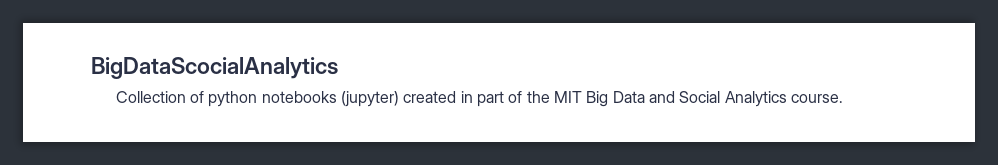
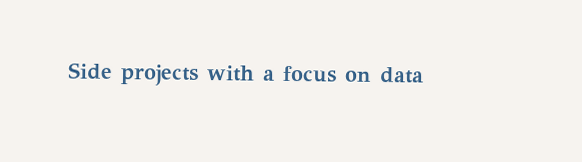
- BigDataScocialAnalytics
- Collection of python notebooks (jupyter) created in part of the MIT Big Data and Social Analytics course.
+ Side projects with a focus on data

